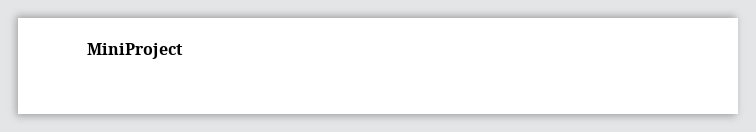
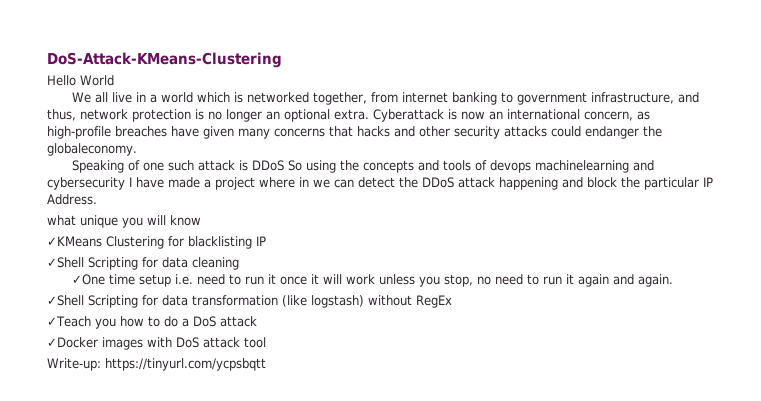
- MiniProject
+ DoS-Attack-KMeans-Clustering
+ Hello World
+ We all live in a world which is networked together, from internet banking to government infrastructure, and thus, network protection is no longer an optional extra. Cyberattack is now an international concern, as high-profile breaches have given many concerns that hacks and other security attacks could endanger the globaleconomy.
+ Speaking of one such attack is DDoS So using the concepts and tools of devops machinelearning and cybersecurity I have made a project where in we can detect the DDoS attack happening and block the particular IP Address.
+ what unique you will know
+ ✓KMeans Clustering for blacklisting IP
+ ✓Shell Scripting for data cleaning
+ ✓One time setup i.e. need to run it once it will work unless you stop, no need to run it again and again.
+ ✓Shell Scripting for data transformation (like logstash) without RegEx
+ ✓Teach you how to do a DoS attack
+ ✓Docker images with DoS attack tool
+ Write-up: https://tinyurl.com/ycpsbqtt

